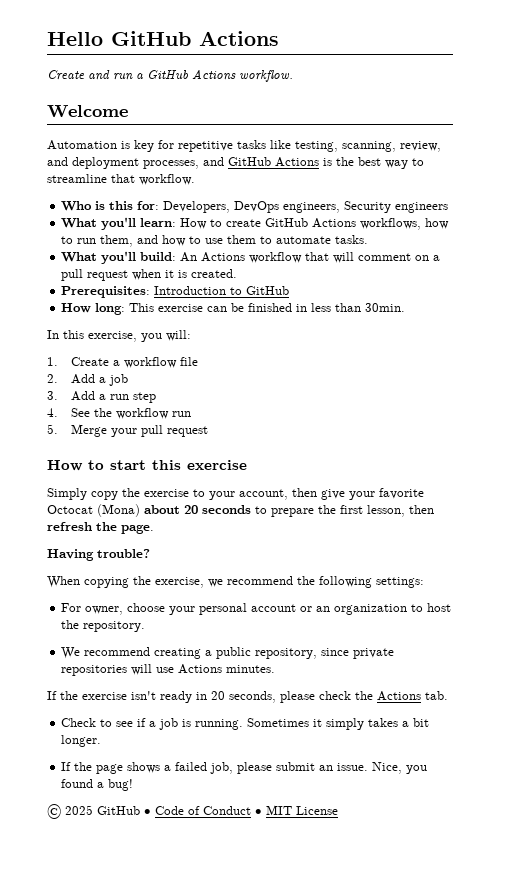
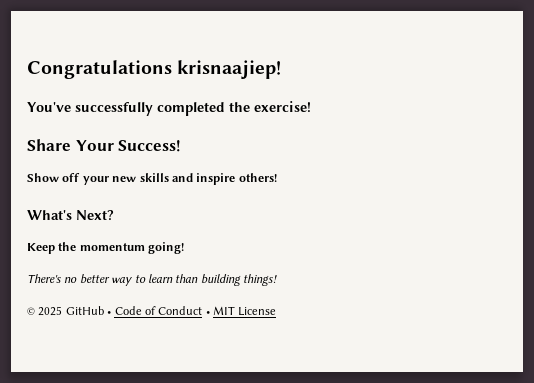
- Hello GitHub Actions
- Create and run a GitHub Actions workflow.
- Welcome
- Automation is key for repetitive tasks like testing, scanning, review, and deployment processes, and GitHub Actions is the best way to streamline that workflow.
- Who is this for: Developers, DevOps engineers, Security engineers
- What you'll learn: How to create GitHub Actions workflows, how to run them, and how to use them to automate tasks.
- What you'll build: An Actions workflow that will comment on a pull request when it is created.
- Prerequisites: Introduction to GitHub
- How long: This exercise can be finished in less than 30min.
- In this exercise, you will:
- 1. Create a workflow file
- 2. Add a job
- 3. Add a run step
- 4. See the workflow run
- 5. Merge your pull request
- How to start this exercise
- Simply copy the exercise to your account, then give your favorite Octocat (Mona) about 20 seconds to prepare the first lesson, then refresh the page.
- Having trouble?
- When copying the exercise, we recommend the following settings:
- For owner, choose your personal account or an organization to host the repository.
- We recommend creating a public repository, since private repositories will use Actions minutes.
- If the exercise isn't ready in 20 seconds, please check the Actions tab.
- Check to see if a job is running. Sometimes it simply takes a bit longer.
- If the page shows a failed job, please submit an issue. Nice, you found a bug!
+ Congratulations krisnaajiep!
+ You've successfully completed the exercise!
+ Share Your Success!
+ Show off your new skills and inspire others!
+ What's Next?
+ Keep the momentum going!
+ There's no better way to learn than building things!

